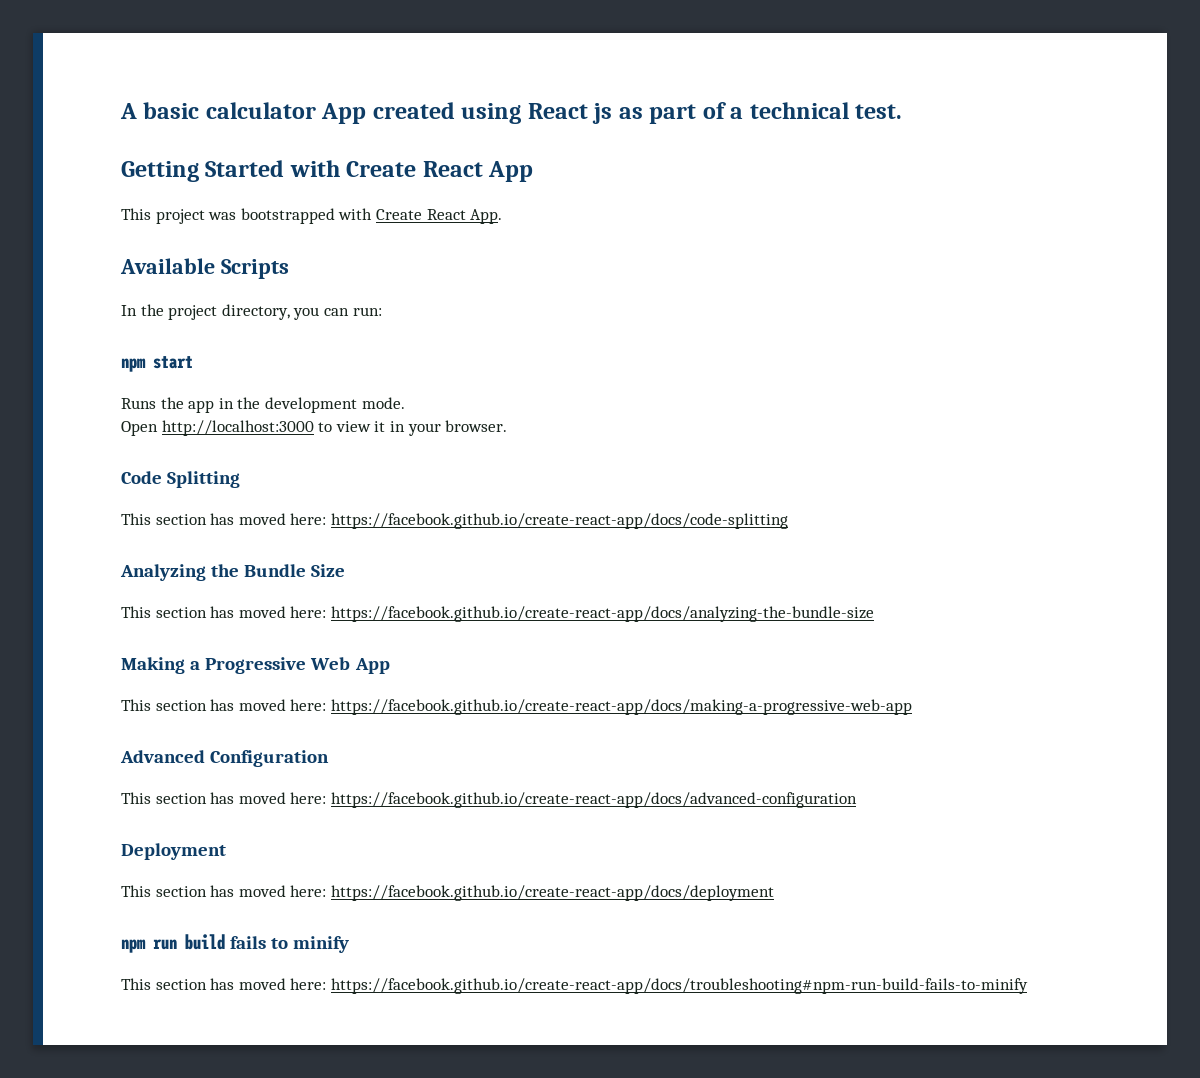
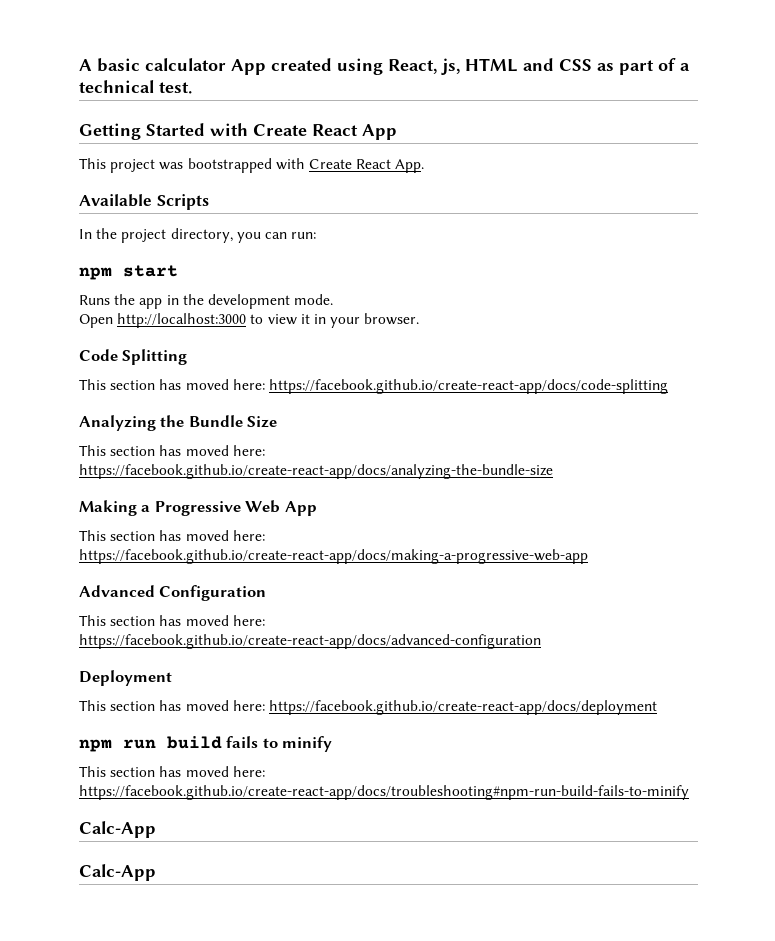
- A basic calculator App created using React js as part of a technical test.
+ A basic calculator App created using React, js, HTML and CSS as part of a technical test.
  This section has moved here: https://facebook.github.io/create-react-app/docs/troubleshooting#npm-run-build-fails-to-minify
+ Calc-App
+ Calc-App

